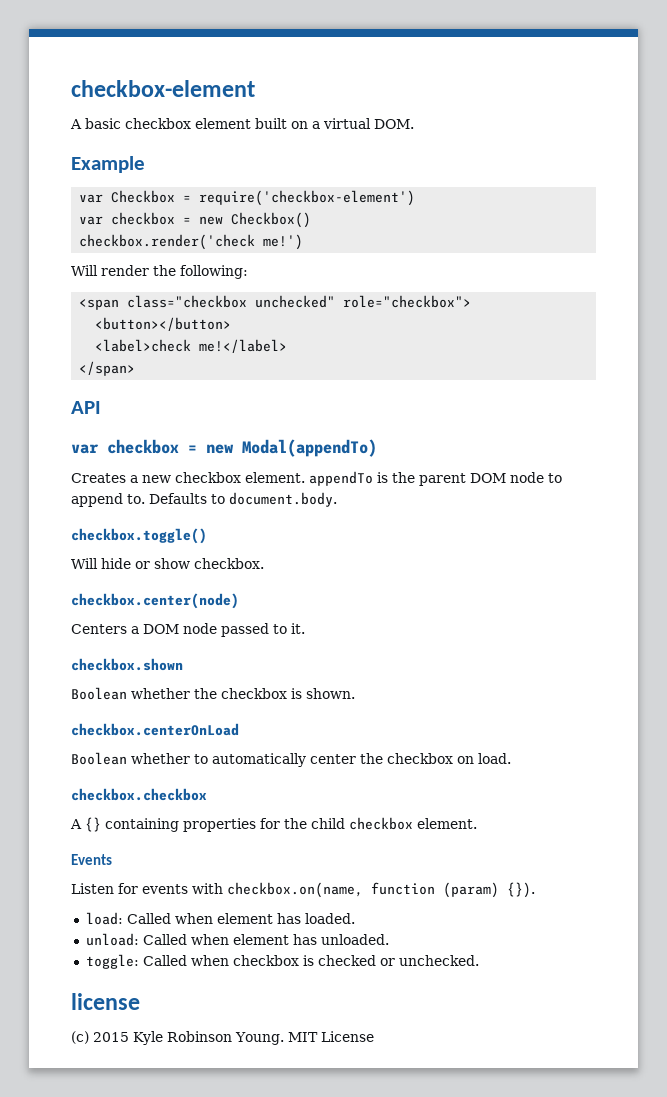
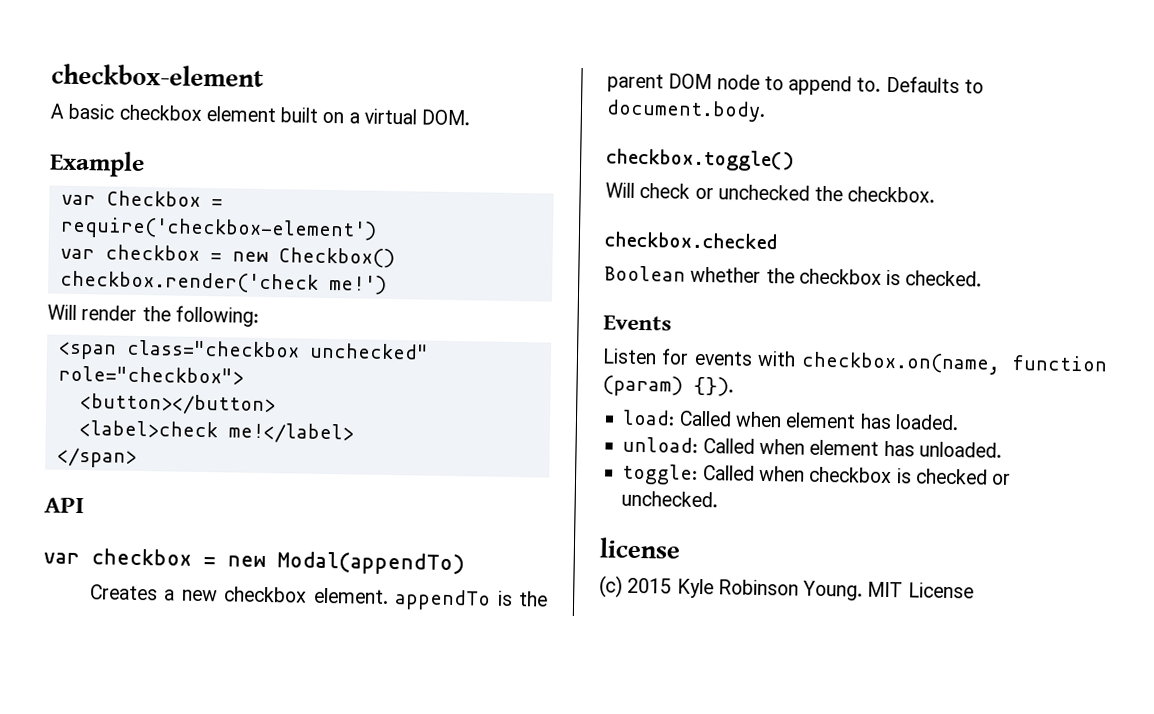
- Will hide or show checkbox.
- checkbox.center(node)
- Centers a DOM node passed to it.
- checkbox.shown
+ Will check or unchecked the checkbox.
+ checkbox.checked
- Boolean whether the checkbox is shown.
- checkbox.centerOnLoad
- Boolean whether to automatically center the checkbox on load.
- checkbox.checkbox
- A {} containing properties for the child checkbox element.
+ Boolean whether the checkbox is checked.

